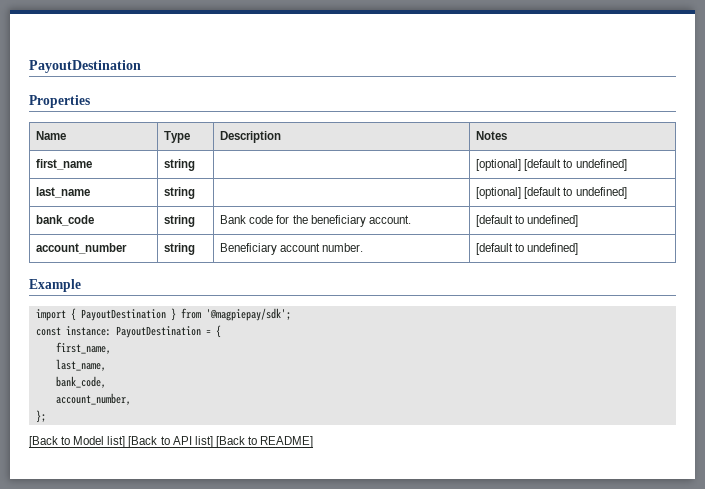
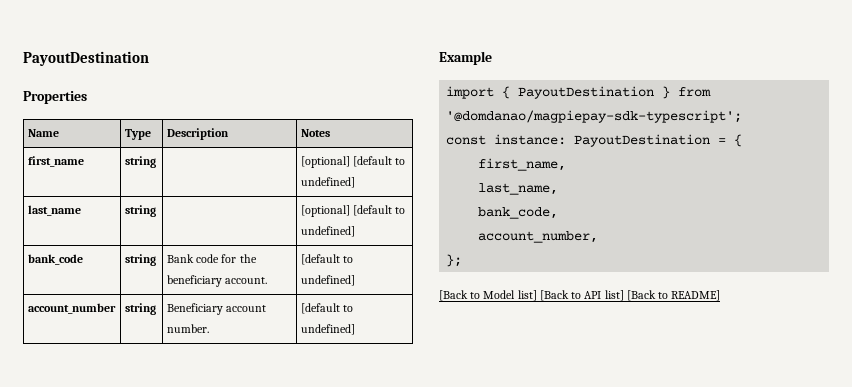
- import { PayoutDestination } from '@magpiepay/sdk';
+ import { PayoutDestination } from '@domdanao/magpiepay-sdk-typescript';

